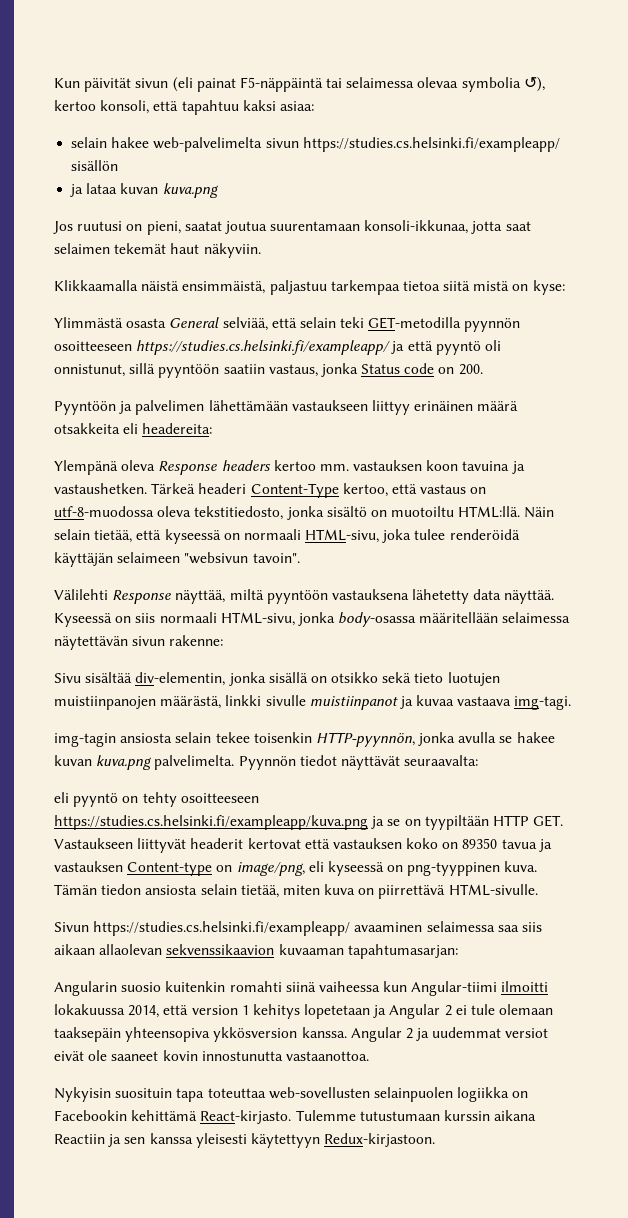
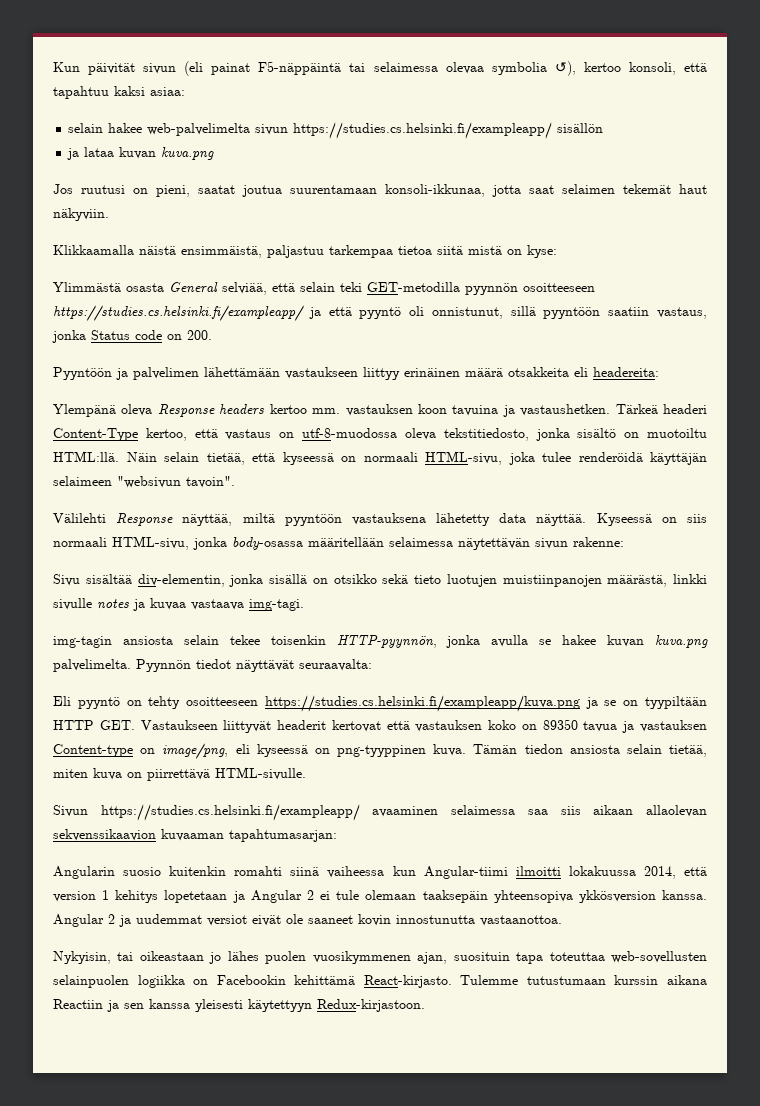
- Sivu sisältää div-elementin, jonka sisällä on otsikko sekä tieto luotujen muistiinpanojen määrästä, linkki sivulle muistiinpanot ja kuvaa vastaava img-tagi.
+ Sivu sisältää div-elementin, jonka sisällä on otsikko sekä tieto luotujen muistiinpanojen määrästä, linkki sivulle notes ja kuvaa vastaava img-tagi.
- eli pyyntö on tehty osoitteeseen https://studies.cs.helsinki.fi/exampleapp/kuva.png ja se on tyypiltään HTTP GET. Vastaukseen liittyvät headerit kertovat että vastauksen koko on 89350 tavua ja vastauksen Content-type on image/png, eli kyseessä on png-tyyppinen kuva.
+ Eli pyyntö on tehty osoitteeseen https://studies.cs.helsinki.fi/exampleapp/kuva.png ja se on tyypiltään HTTP GET. Vastaukseen liittyvät headerit kertovat että vastauksen koko on 89350 tavua ja vastauksen Content-type on image/png, eli kyseessä on png-tyyppinen kuva.
- Nykyisin suosituin tapa toteuttaa web-sovellusten selainpuolen logiikka on Facebookin kehittämä React-kirjasto.
+ Nykyisin, tai oikeastaan jo lähes puolen vuosikymmenen ajan, suosituin tapa toteuttaa web-sovellusten selainpuolen logiikka on Facebookin kehittämä React-kirjasto.

